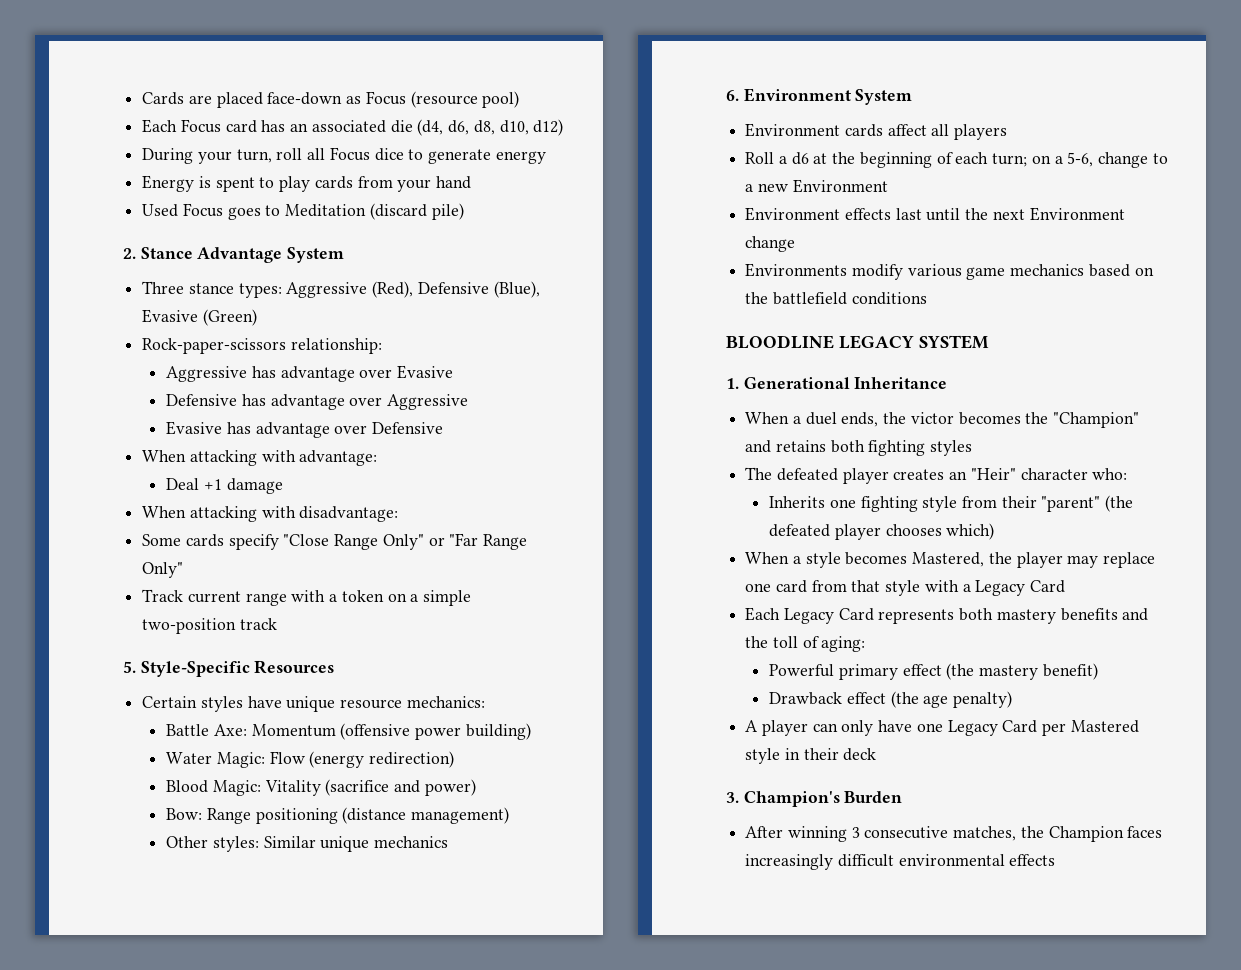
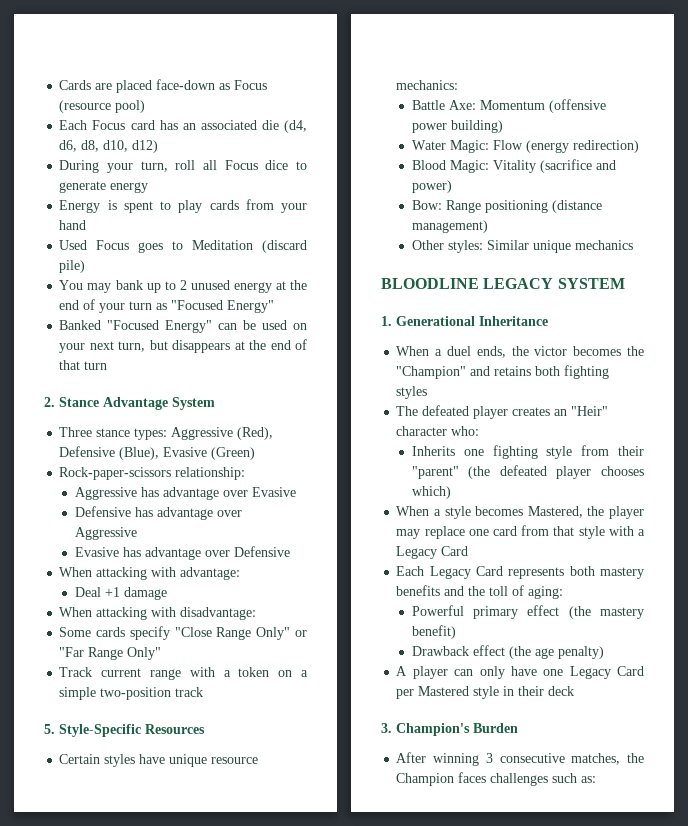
+ You may bank up to 2 unused energy at the end of your turn as "Focused Energy"
+ Banked "Focused Energy" can be used on your next turn, but disappears at the end of that turn
- 6. Environment System
- Environment cards affect all players
- Roll a d6 at the beginning of each turn; on a 5-6, change to a new Environment
- Environment effects last until the next Environment change
- Environments modify various game mechanics based on the battlefield conditions
- After winning 3 consecutive matches, the Champion faces increasingly difficult environmental effects
+ After winning 3 consecutive matches, the Champion faces challenges such as:

